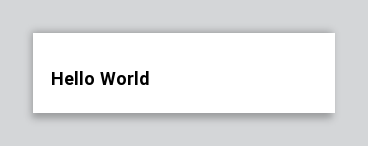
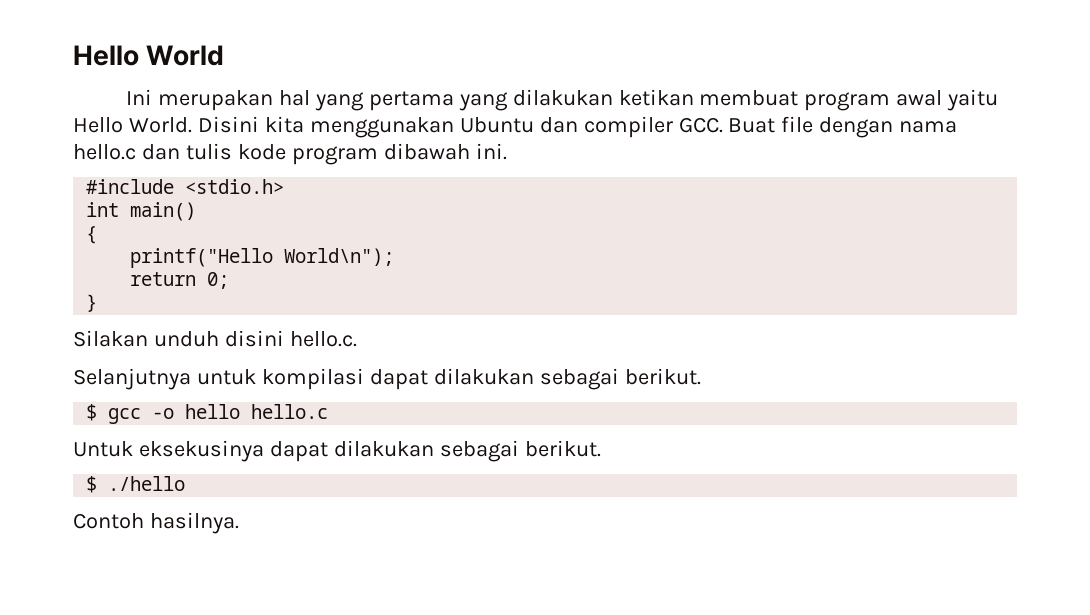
+ Ini merupakan hal yang pertama yang dilakukan ketikan membuat program awal yaitu Hello World. Disini kita menggunakan Ubuntu dan compiler GCC. Buat file dengan nama hello.c dan tulis kode program dibawah ini.
+ #include <stdio.h>
+ int main()
+ {
+ printf("Hello World\n");
+ return 0;
+ }
+ Silakan unduh disini hello.c.
+ Selanjutnya untuk kompilasi dapat dilakukan sebagai berikut.
+ $ gcc -o hello hello.c
+ Untuk eksekusinya dapat dilakukan sebagai berikut.
+ $ ./hello
+ Contoh hasilnya.

